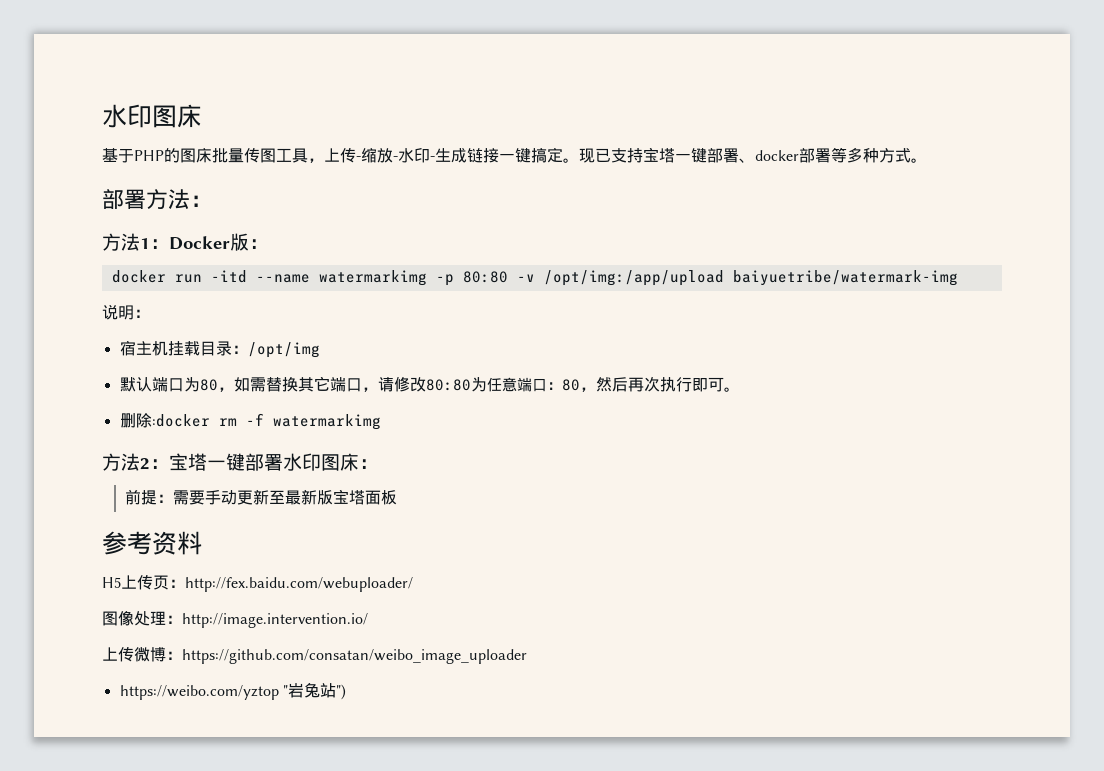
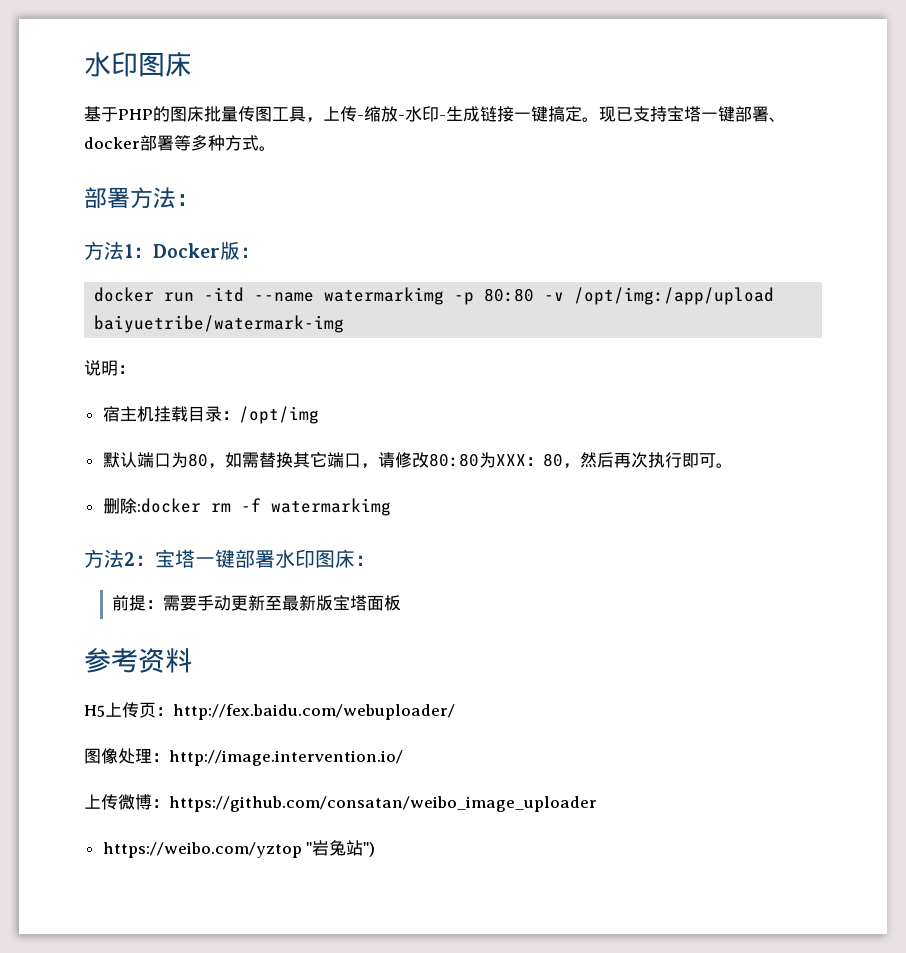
- 默认端口为80，如需替换其它端口，请修改80:80为任意端口：80，然后再次执行即可。
+ 默认端口为80，如需替换其它端口，请修改80:80为XXX：80，然后再次执行即可。

